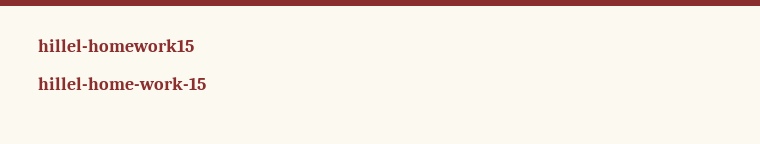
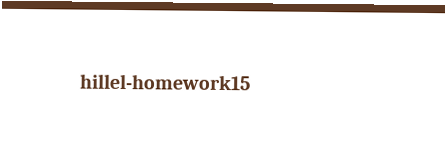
- hillel-home-work-15

